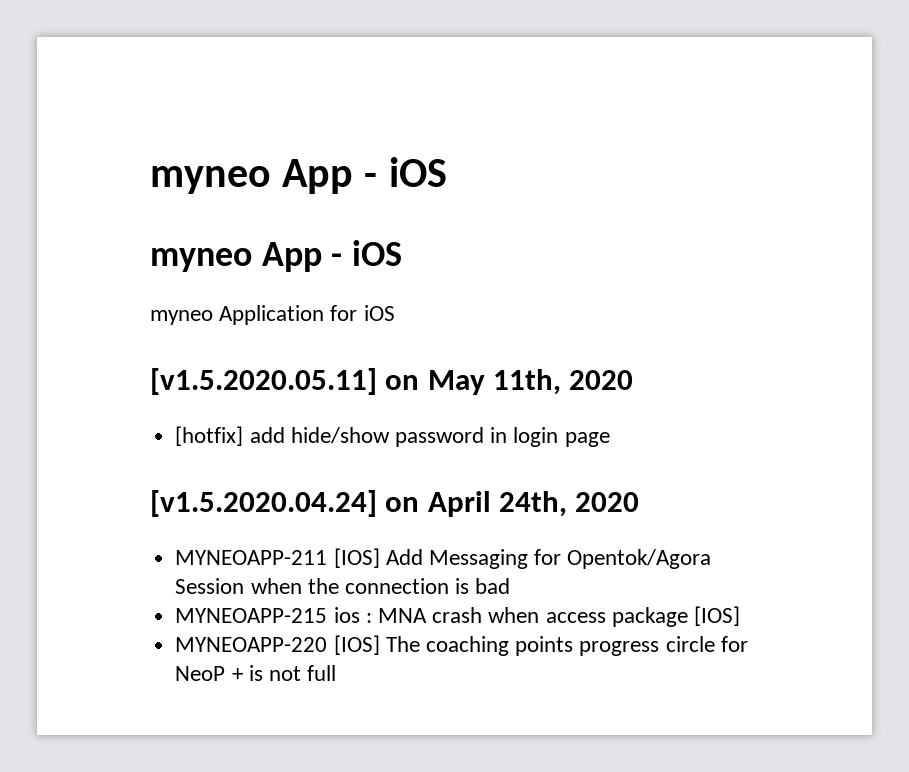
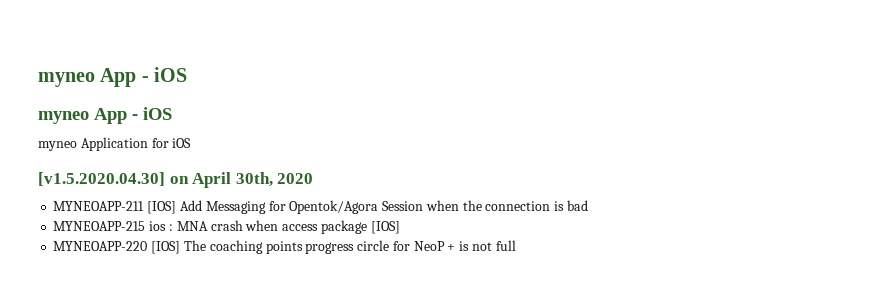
- [v1.5.2020.05.11] on May 11th, 2020
- [hotfix] add hide/show password in login page
- [v1.5.2020.04.24] on April 24th, 2020
+ [v1.5.2020.04.30] on April 30th, 2020

